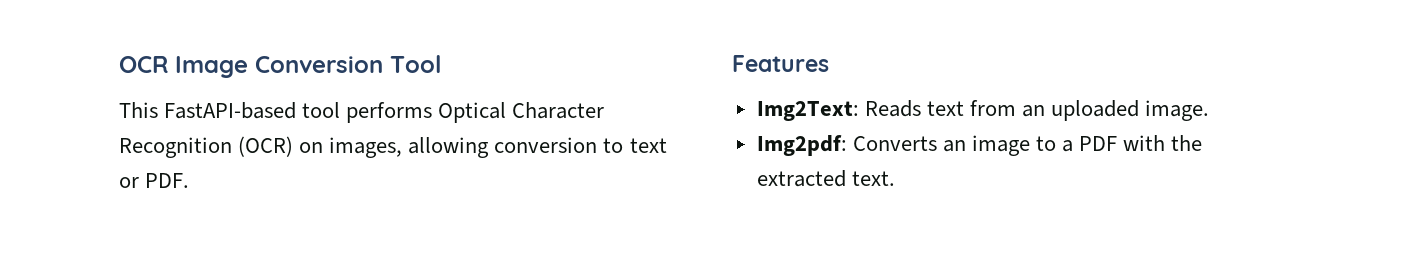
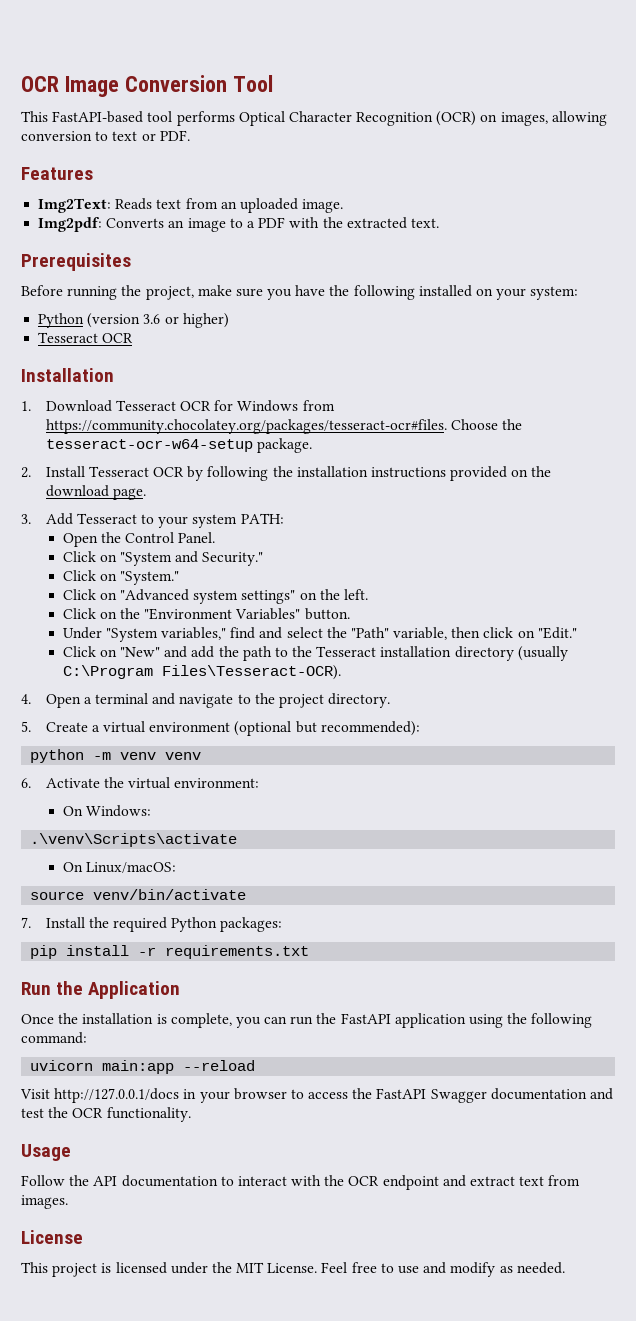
+ Prerequisites
+ Before running the project, make sure you have the following installed on your system:
+ Python (version 3.6 or higher)
+ Tesseract OCR
+ Installation
+ 1. Download Tesseract OCR for Windows from https://community.chocolatey.org/packages/tesseract-ocr#files. Choose the tesseract-ocr-w64-setup package.
+ 2. Install Tesseract OCR by following the installation instructions provided on the download page.
+ 3. Add Tesseract to your system PATH:
+ Open the Control Panel.
+ Click on "System and Security."
+ Click on "System."
+ Click on "Advanced system settings" on the left.
+ Click on the "Environment Variables" button.
+ Under "System variables," find and select the "Path" variable, then click on "Edit."
+ Click on "New" and add the path to the Tesseract installation directory (usually C:\Program Files\Tesseract-OCR).
+ 4. Open a terminal and navigate to the project directory.
+ 5. Create a virtual environment (optional but recommended):
+ python -m venv venv
+ 6. Activate the virtual environment:
+ On Windows:
+ .\venv\Scripts\activate
+ On Linux/macOS:
+ source venv/bin/activate
+ 7. Install the required Python packages:
+ pip install -r requirements.txt
+ Run the Application
+ Once the installation is complete, you can run the FastAPI application using the following command:
+ uvicorn main:app --reload
+ Visit http://127.0.0.1/docs in your browser to access the FastAPI Swagger documentation and test the OCR functionality.
+ Usage
+ Follow the API documentation to interact with the OCR endpoint and extract text from images.
+ License
+ This project is licensed under the MIT License. Feel free to use and modify as needed.

